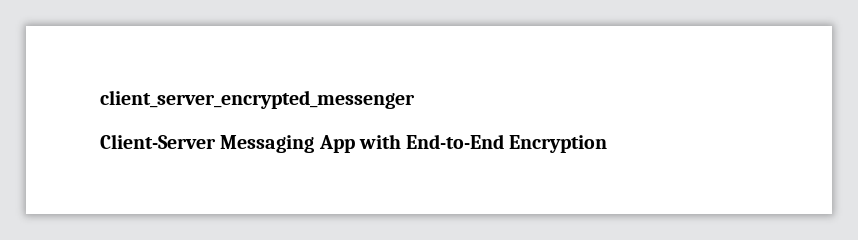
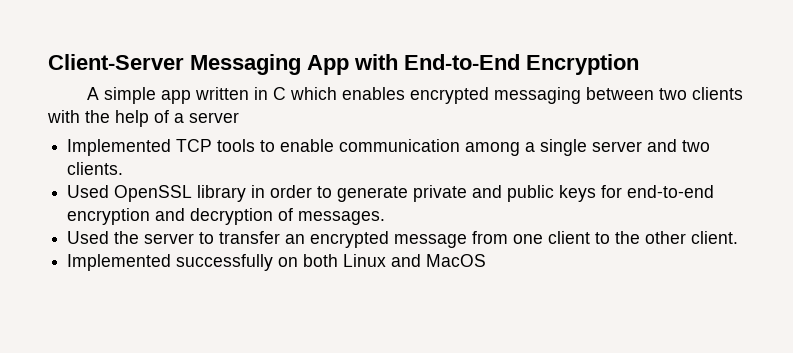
- client_server_encrypted_messenger
+ A simple app written in C which enables encrypted messaging between two clients with the help of a server
+ Implemented TCP tools to enable communication among a single server and two clients.
+ Used OpenSSL library in order to generate private and public keys for end-to-end encryption and decryption of messages.
+ Used the server to transfer an encrypted message from one client to the other client.
+ Implemented successfully on both Linux and MacOS

